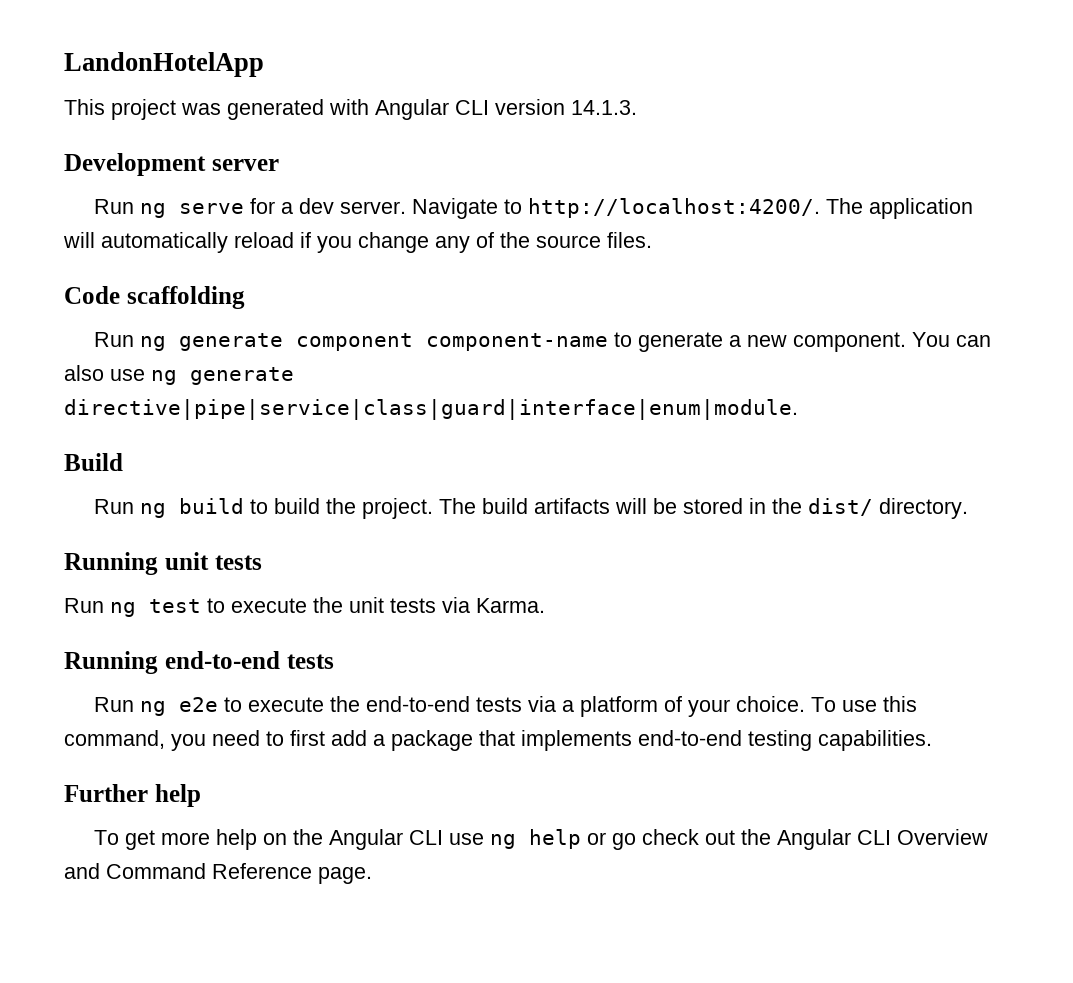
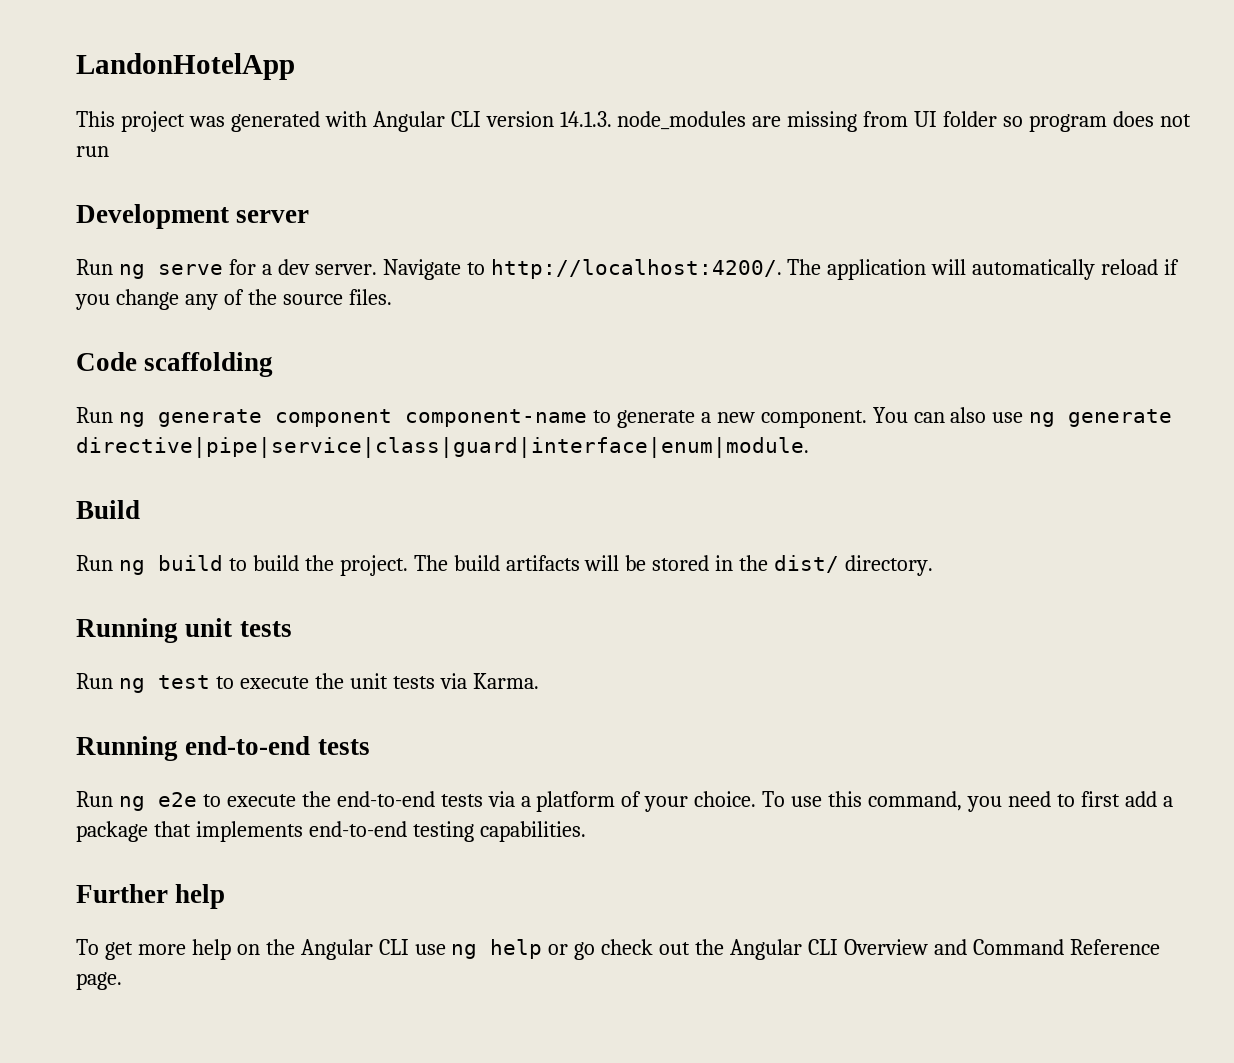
- This project was generated with Angular CLI version 14.1.3.
+ This project was generated with Angular CLI version 14.1.3. node_modules are missing from UI folder so program does not run

